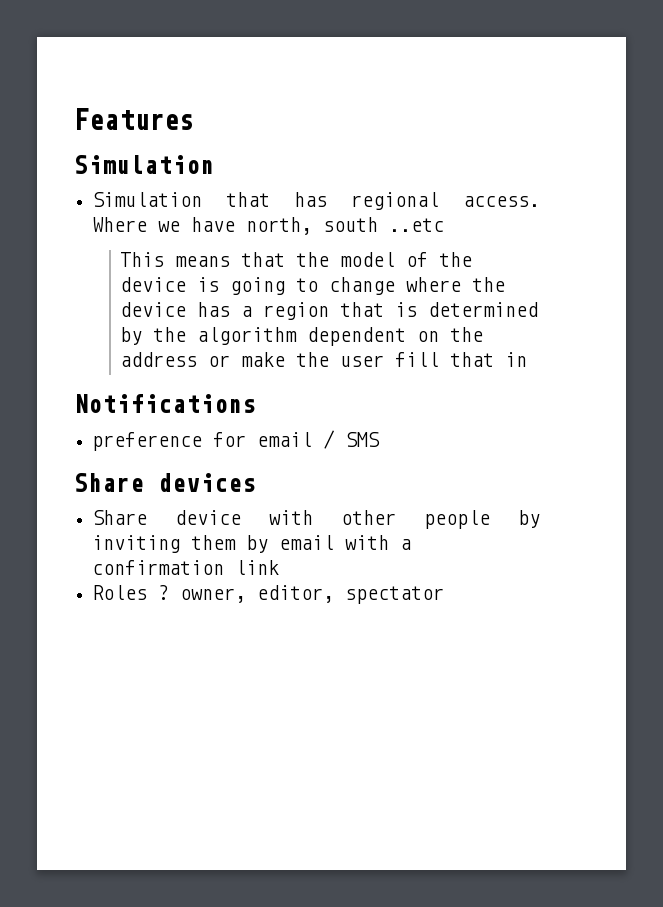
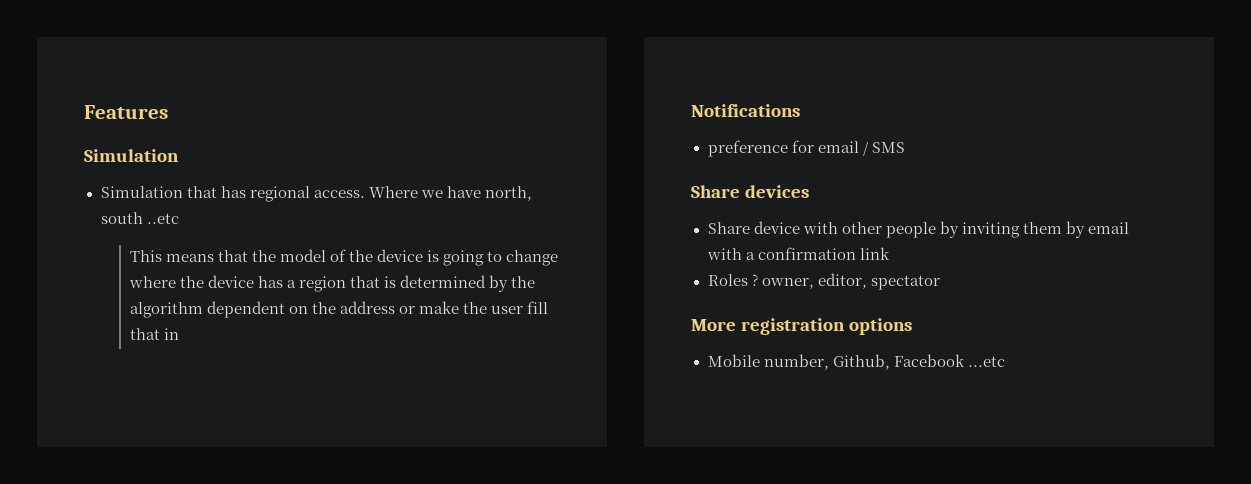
+ More registration options
+ Mobile number, Github, Facebook ...etc

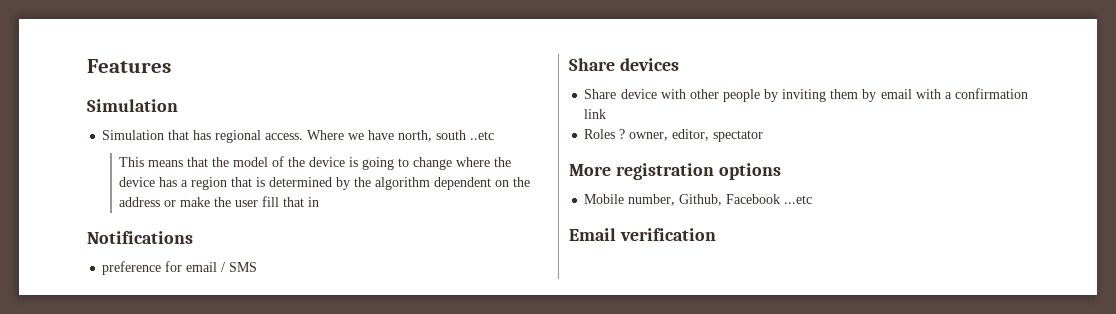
+ Email verification

